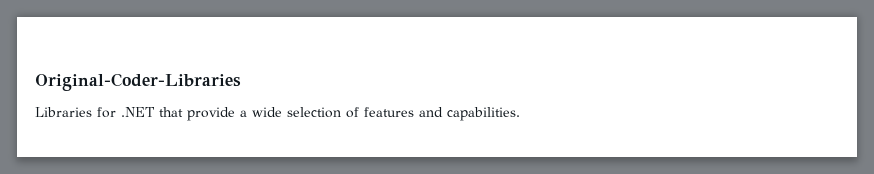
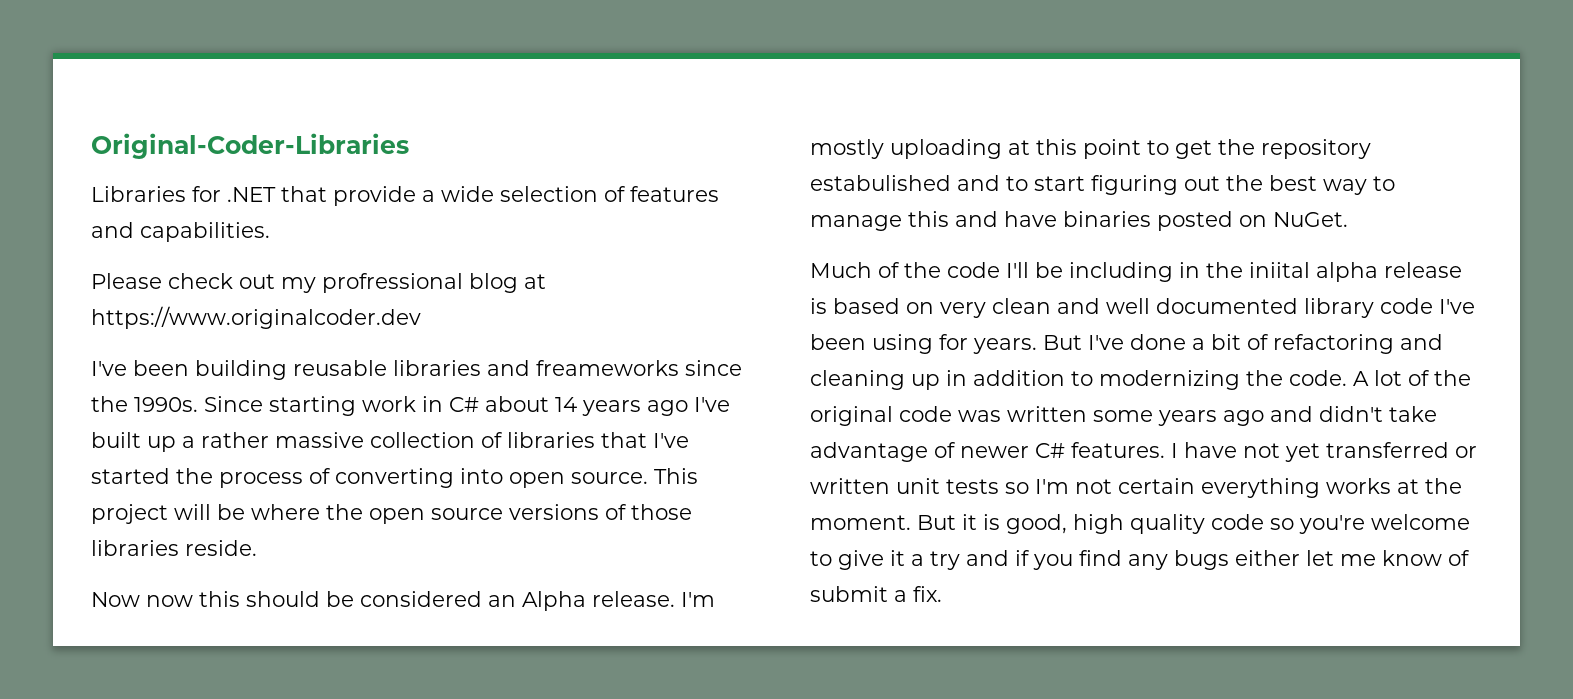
+ Please check out my profressional blog at https://www.originalcoder.dev
+ I've been building reusable libraries and freameworks since the 1990s. Since starting work in C# about 14 years ago I've built up a rather massive collection of libraries that I've started the process of converting into open source. This project will be where the open source versions of those libraries reside.
+ Now now this should be considered an Alpha release. I'm mostly uploading at this point to get the repository estabulished and to start figuring out the best way to manage this and have binaries posted on NuGet.
+ Much of the code I'll be including in the iniital alpha release is based on very clean and well documented library code I've been using for years. But I've done a bit of refactoring and cleaning up in addition to modernizing the code. A lot of the original code was written some years ago and didn't take advantage of newer C# features. I have not yet transferred or written unit tests so I'm not certain everything works at the moment. But it is good, high quality code so you're welcome to give it a try and if you find any bugs either let me know of submit a fix.

